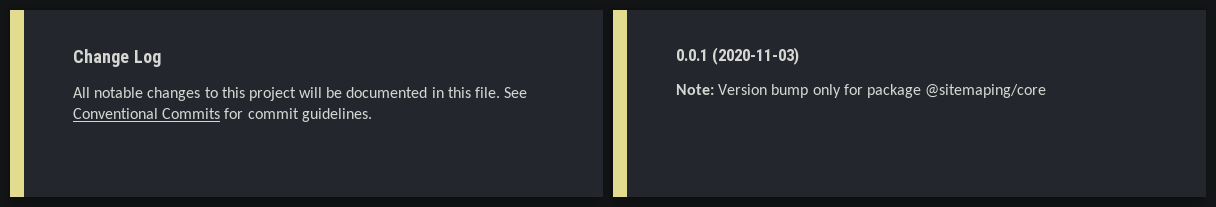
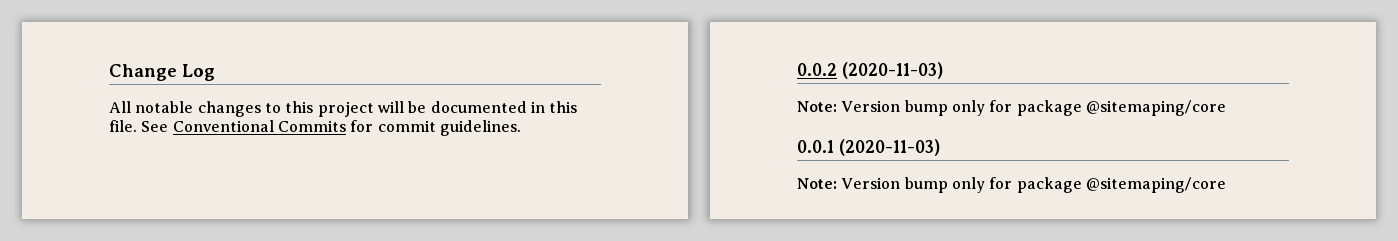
+ 0.0.2 (2020-11-03)
+ Note: Version bump only for package @sitemaping/core

